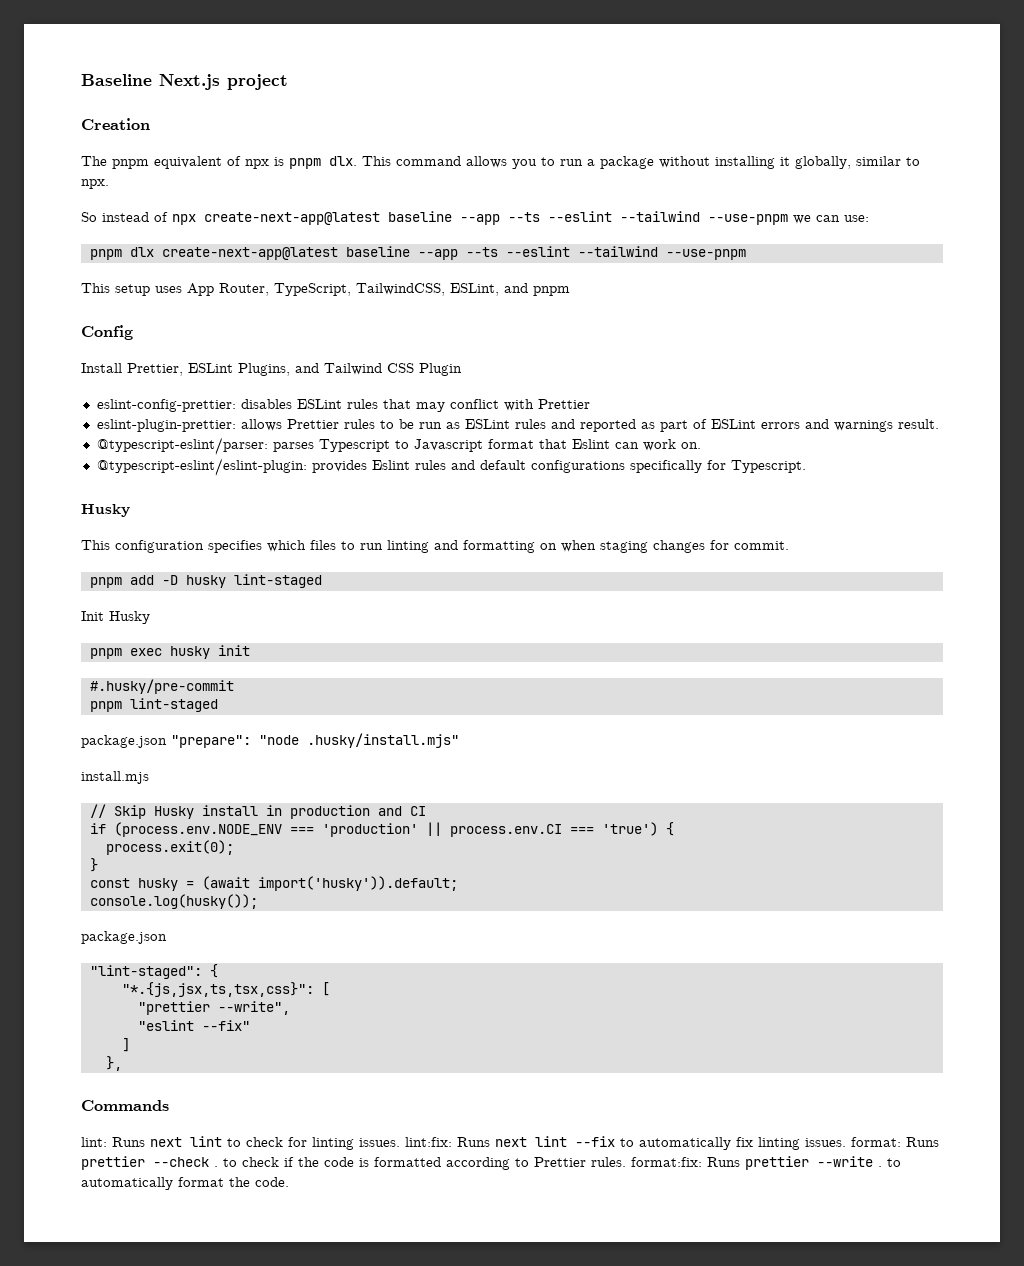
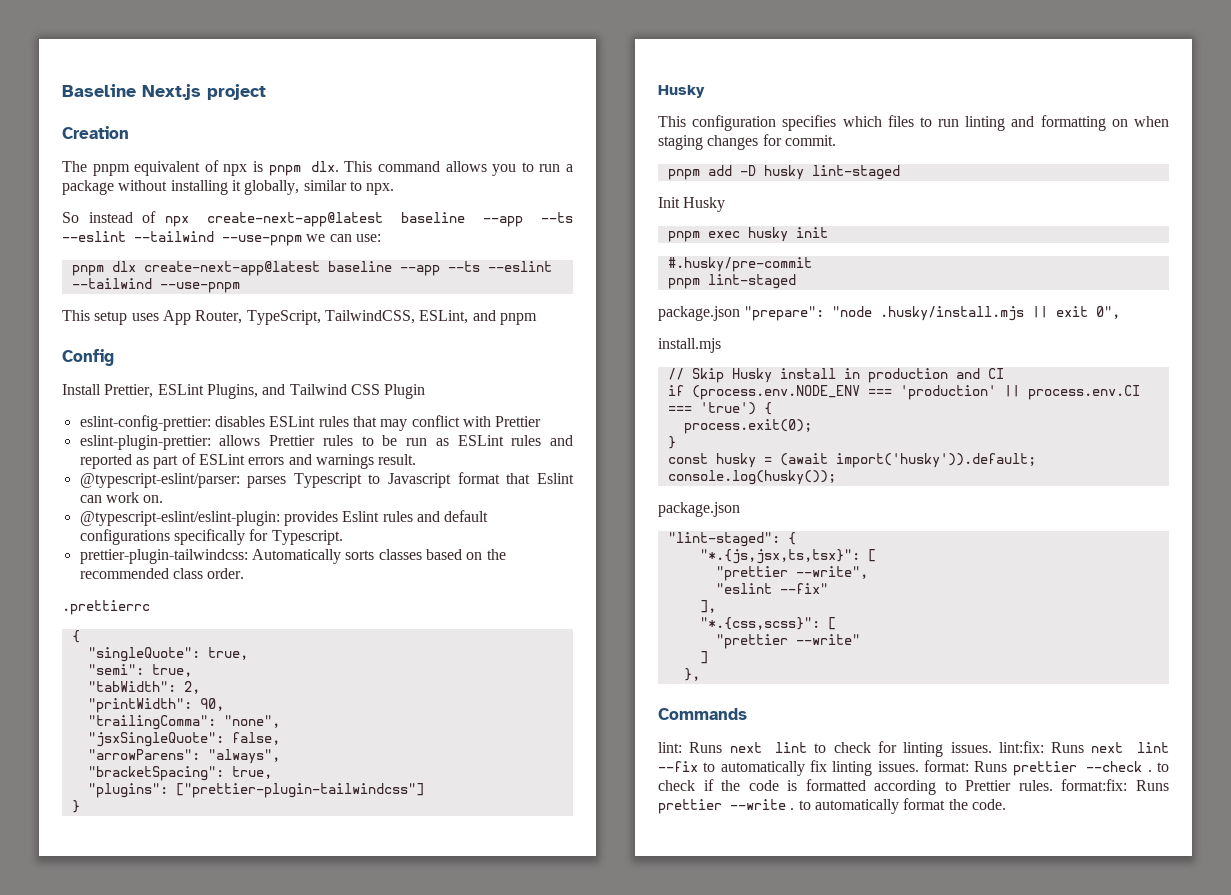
+ prettier-plugin-tailwindcss: Automatically sorts classes based on the recommended class order.
+ .prettierrc
+ {
+ "singleQuote": true,
+ "semi": true,
+ "tabWidth": 2,
+ "printWidth": 90,
+ "trailingComma": "none",
+ "jsxSingleQuote": false,
+ "arrowParens": "always",
+ "bracketSpacing": true,
+ "plugins": ["prettier-plugin-tailwindcss"]
+ }
- package.json "prepare": "node .husky/install.mjs"
+ package.json "prepare": "node .husky/install.mjs || exit 0",
- "*.{js,jsx,ts,tsx,css}": [
+ "*.{js,jsx,ts,tsx}": [
+ ],
+ "*.{css,scss}": [
+ "prettier --write"

